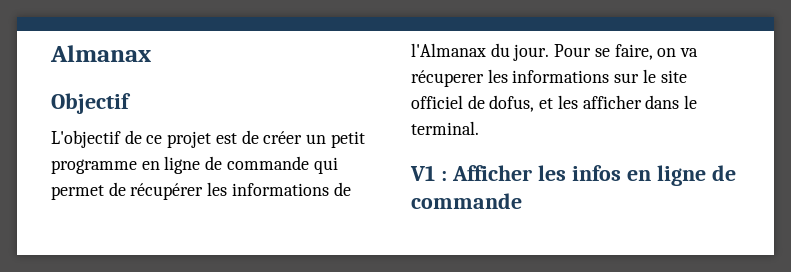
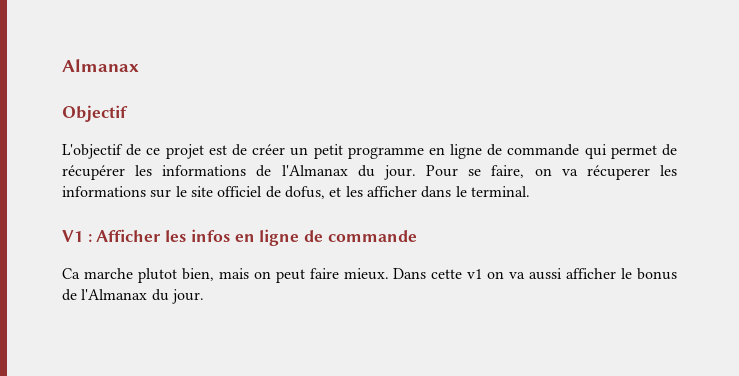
+ Ca marche plutot bien, mais on peut faire mieux. Dans cette v1 on va aussi afficher le bonus de l'Almanax du jour.

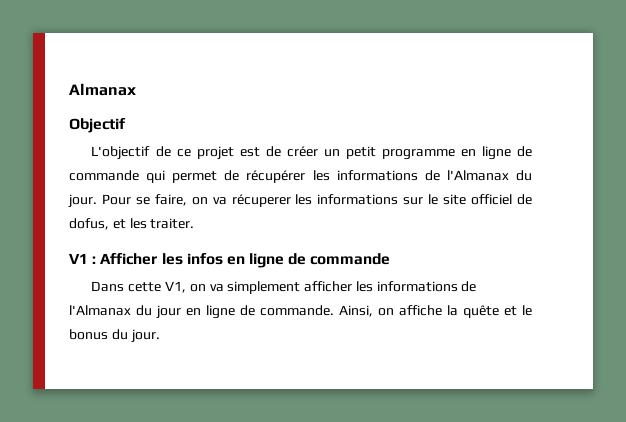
- Pour se faire, on va récuperer les informations sur le site officiel de dofus, et les afficher dans le terminal.
+ Pour se faire, on va récuperer les informations sur le site officiel de dofus, et les traiter.
- Ca marche plutot bien, mais on peut faire mieux. Dans cette v1 on va aussi afficher le bonus de l'Almanax du jour.
+ Dans cette V1, on va simplement afficher les informations de l'Almanax du jour en ligne de commande. Ainsi, on affiche la quête et le bonus du jour.

